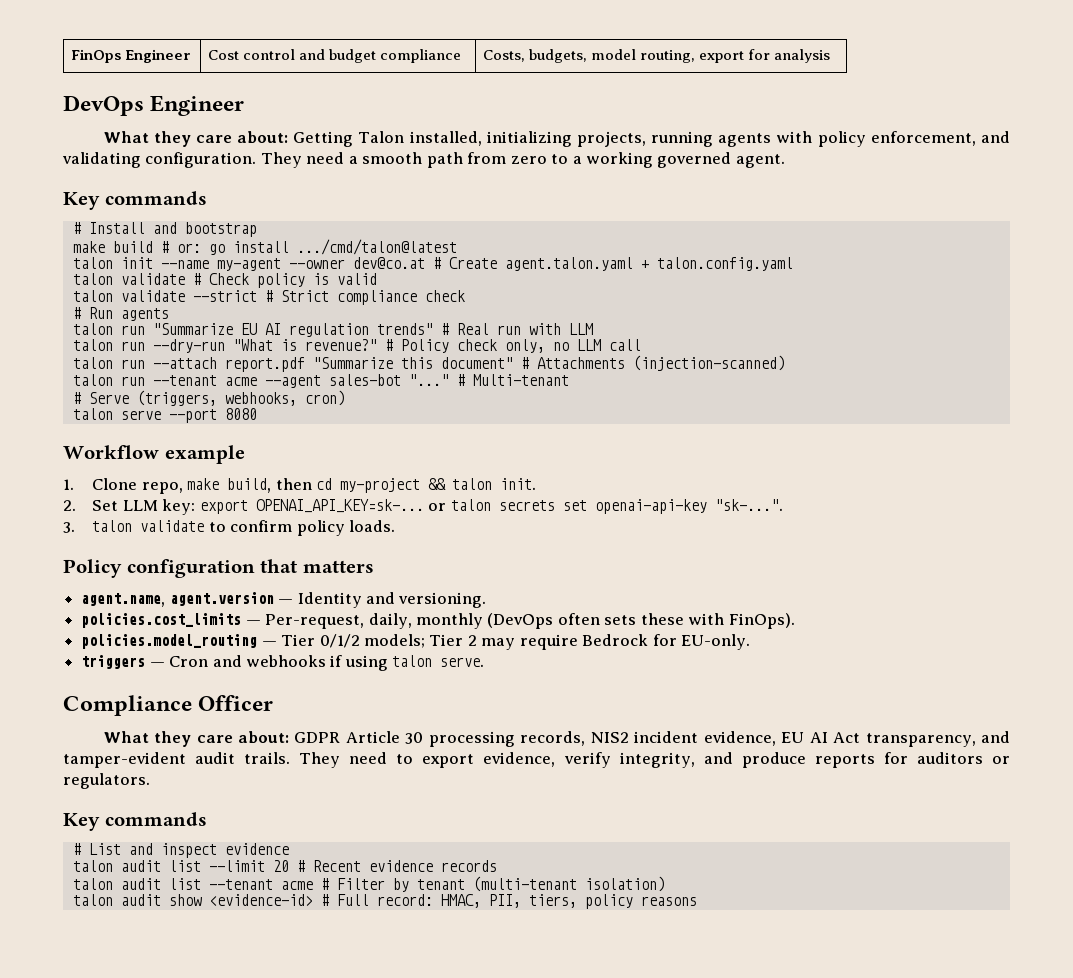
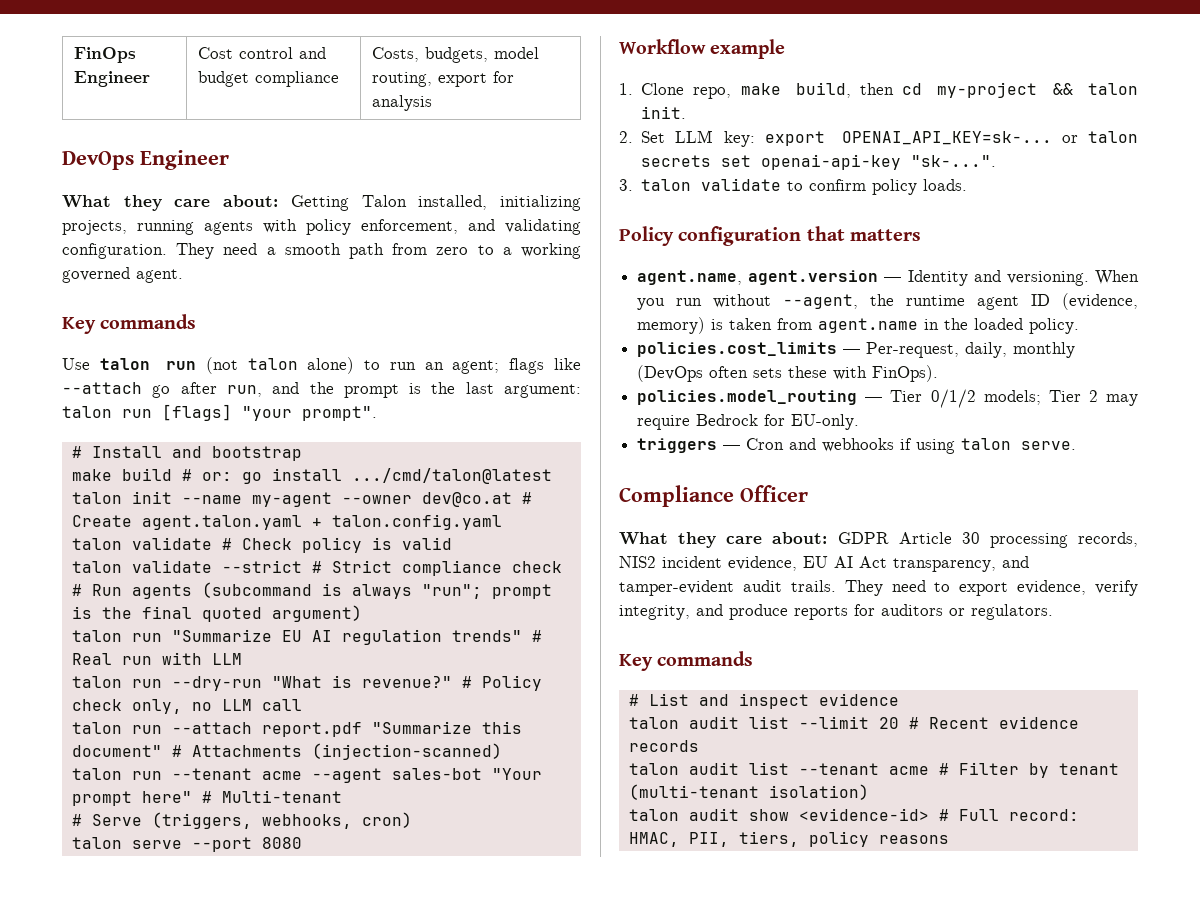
+ Use talon run (not talon alone) to run an agent; flags like --attach go after run, and the prompt is the last argument: talon run [flags] "your prompt".
- # Run agents
+ # Run agents (subcommand is always "run"; prompt is the final quoted argument)
- talon run --tenant acme --agent sales-bot "..." # Multi-tenant
+ talon run --tenant acme --agent sales-bot "Your prompt here" # Multi-tenant
+ When you run without --agent, the runtime agent ID (evidence, memory) is taken from agent.name in the loaded policy.

